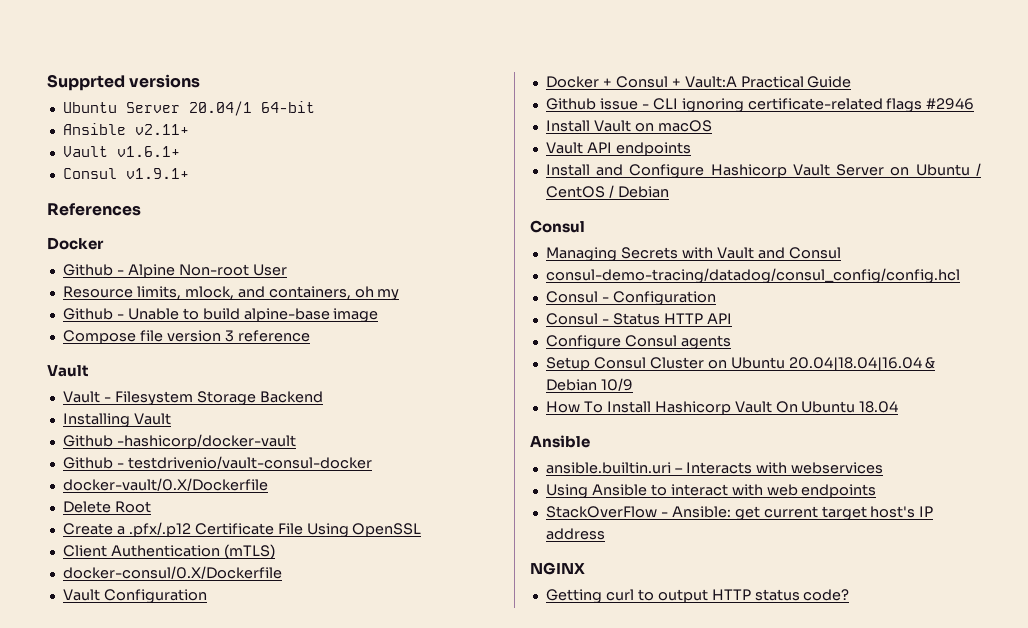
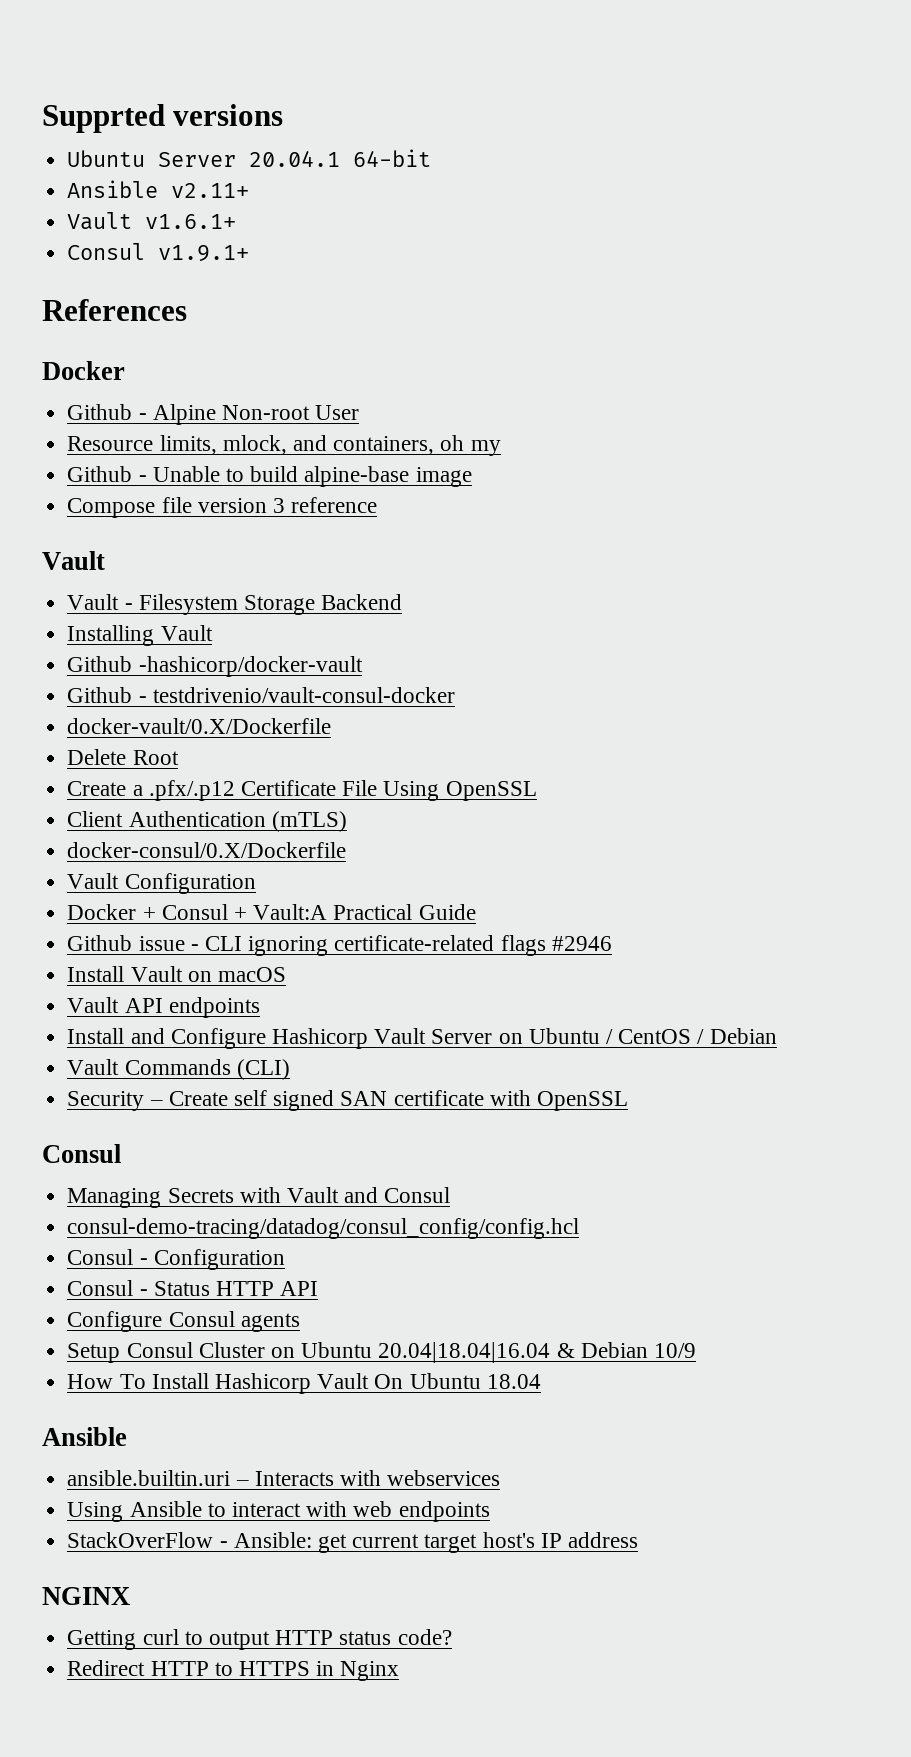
- Ubuntu Server 20.04/1 64-bit
+ Ubuntu Server 20.04.1 64-bit
+ Vault Commands (CLI)
+ Security – Create self signed SAN certificate with OpenSSL
+ Redirect HTTP to HTTPS in Nginx

